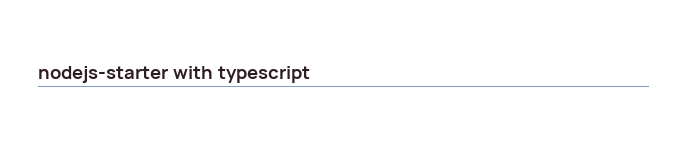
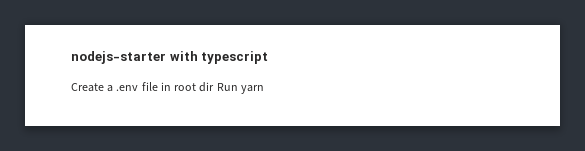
+ Create a .env file in root dir Run yarn

